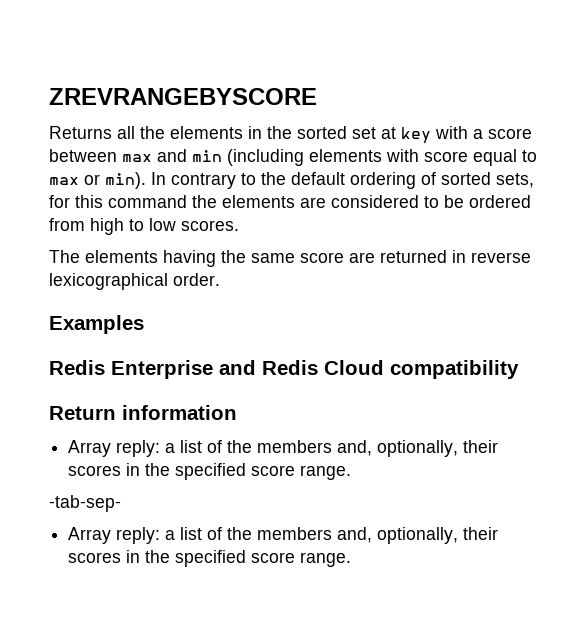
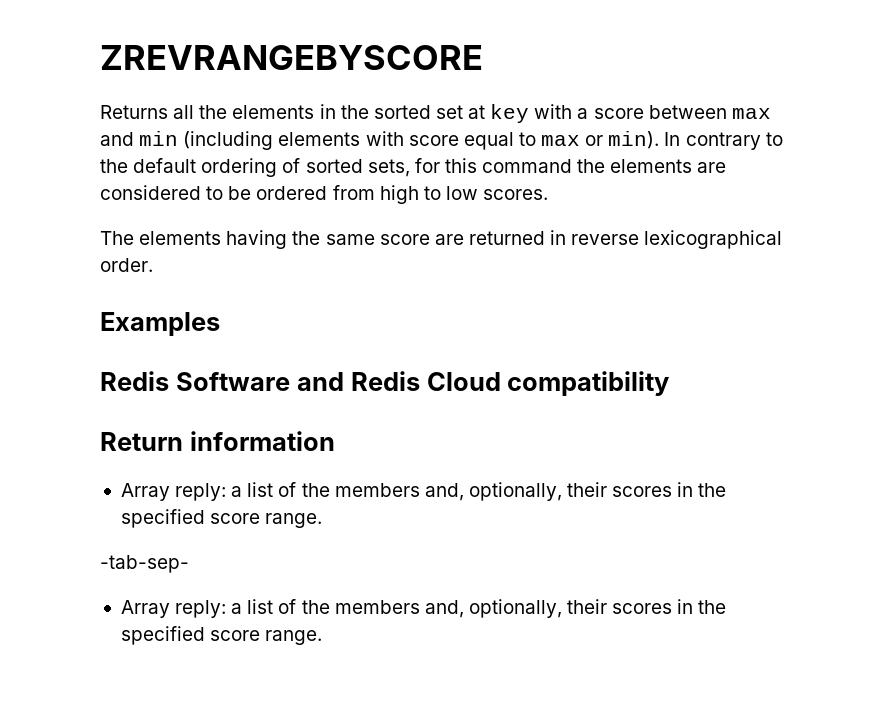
- Redis Enterprise and Redis Cloud compatibility
+ Redis Software and Redis Cloud compatibility

